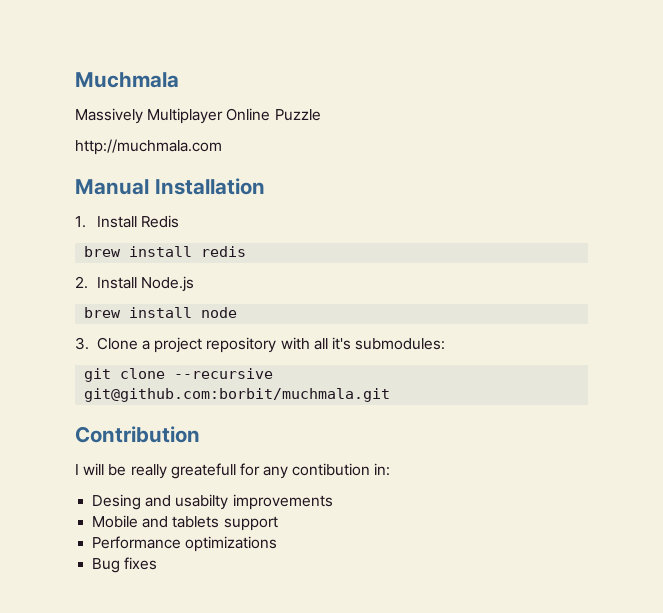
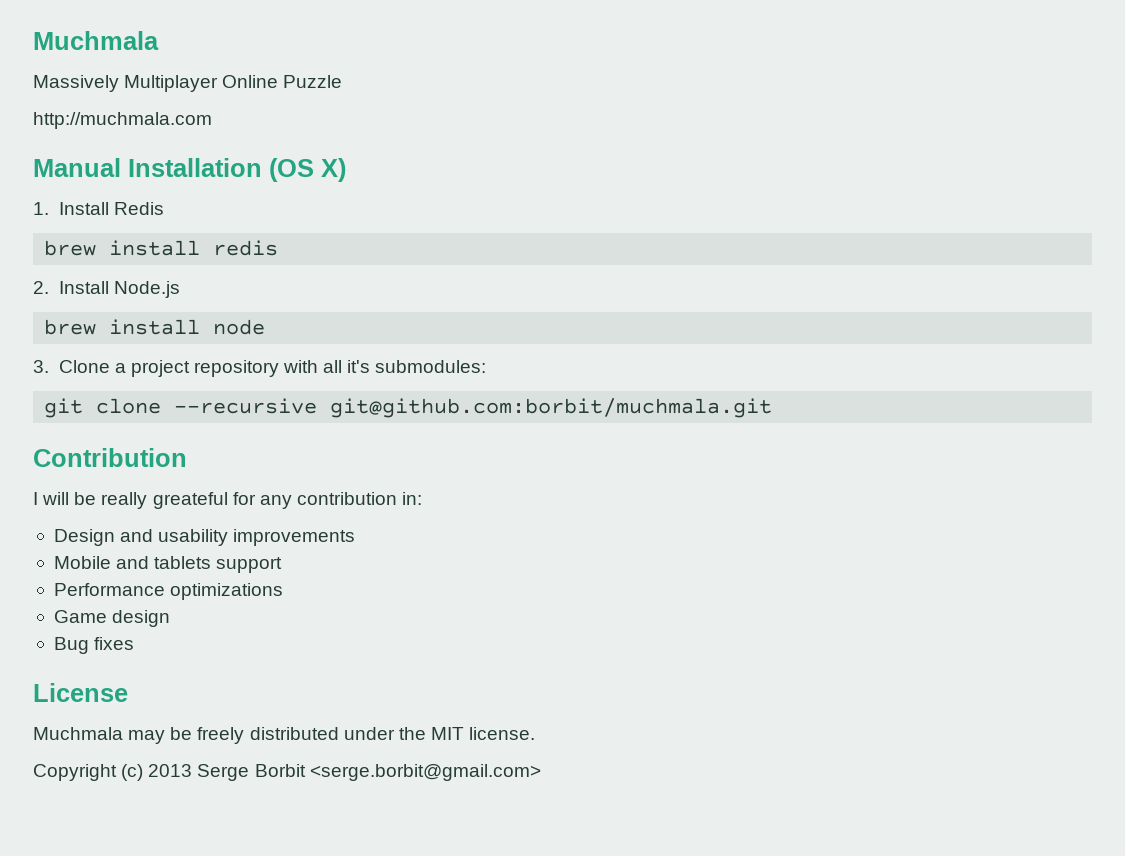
- Manual Installation
+ Manual Installation (OS X)
- I will be really greatefull for any contibution in:
+ I will be really greateful for any contribution in:
- Desing and usabilty improvements
+ Design and usability improvements
+ Game design
+ License
+ Muchmala may be freely distributed under the MIT license.
+ Copyright (c) 2013 Serge Borbit <serge.borbit@gmail.com>

